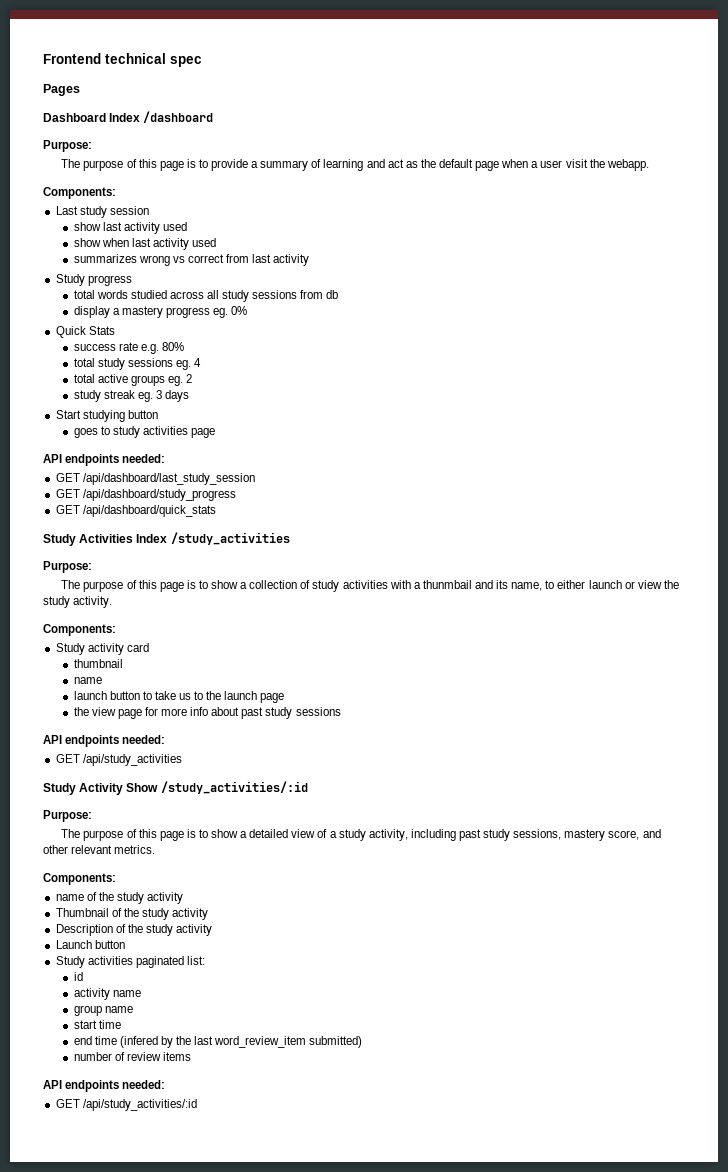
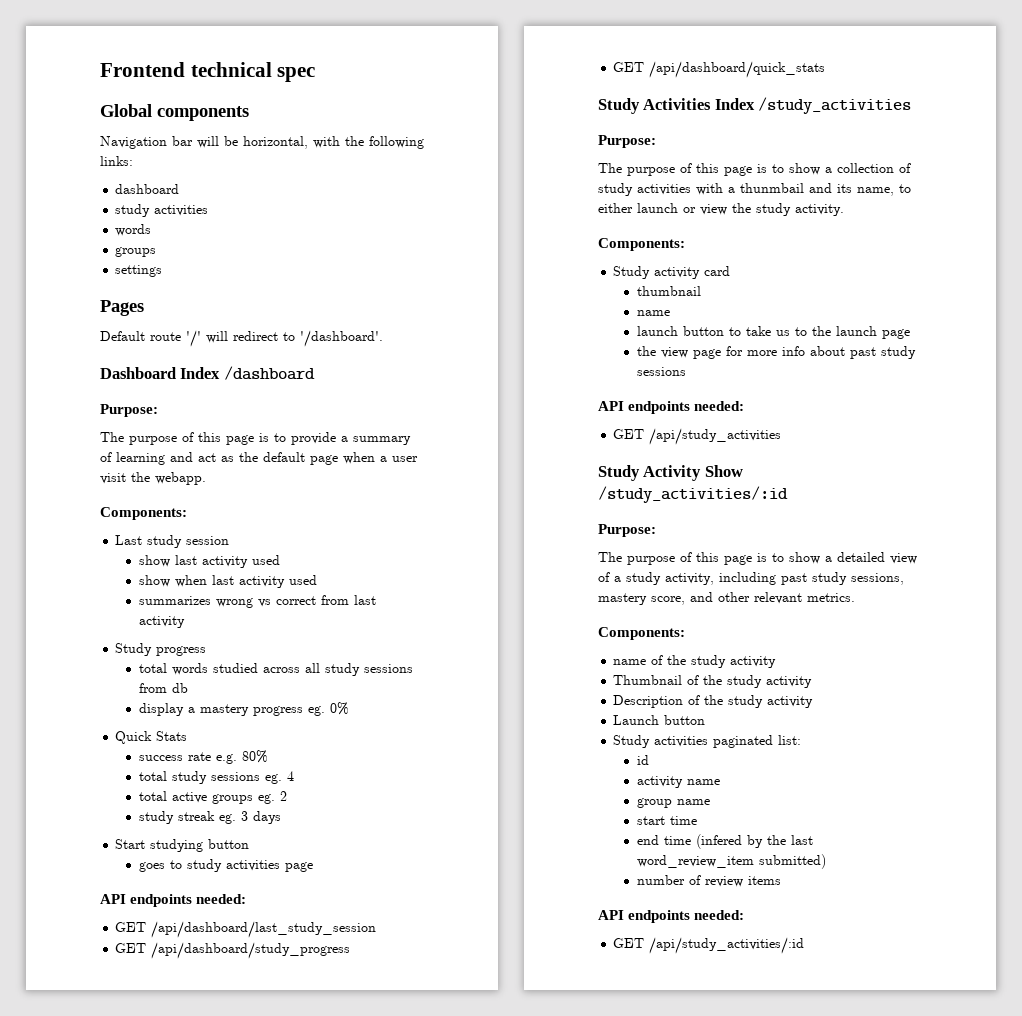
+ Global components
+ Navigation bar will be horizontal, with the following links:
+ dashboard
+ study activities
+ words
+ groups
+ settings
  Pages
+ Default route '/' will redirect to '/dashboard'.

